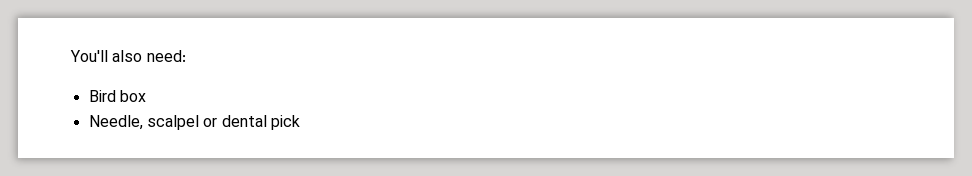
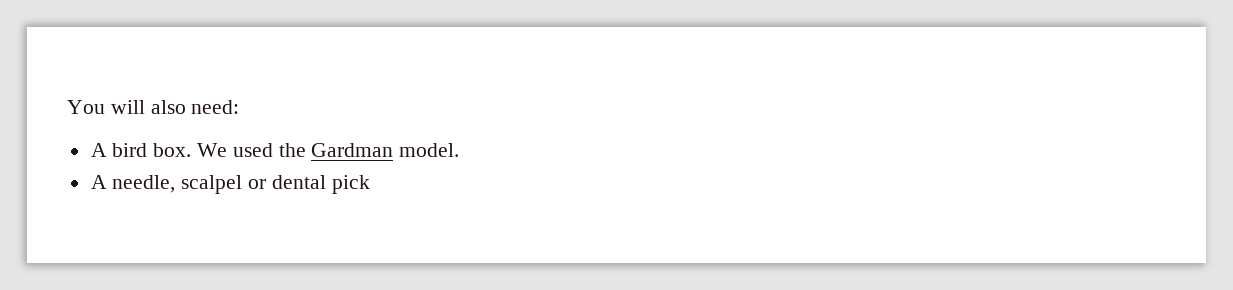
- You'll also need:
+ You will also need:
- Bird box
- Needle, scalpel or dental pick
+ A bird box. We used the Gardman model.
+ A needle, scalpel or dental pick

